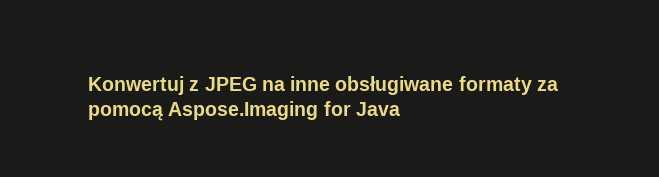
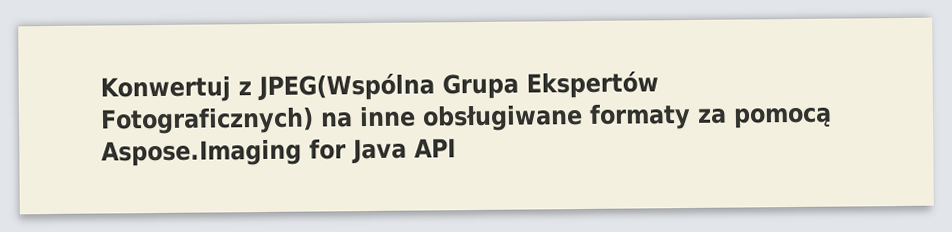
- Konwertuj z JPEG na inne obsługiwane formaty za pomocą Aspose.Imaging for Java
+ Konwertuj z JPEG(Wspólna Grupa Ekspertów Fotograficznych) na inne obsługiwane formaty za pomocą Aspose.Imaging for Java API

